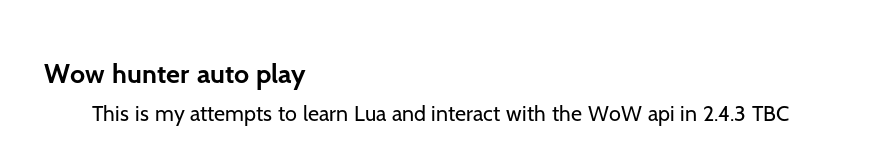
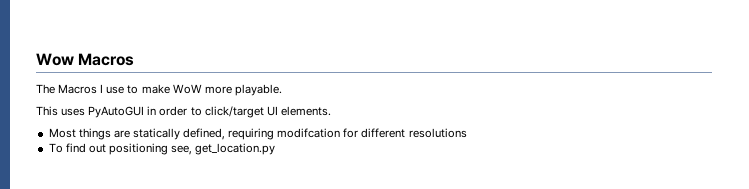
- Wow hunter auto play
- This is my attempts to learn Lua and interact with the WoW api in 2.4.3 TBC
+ Wow Macros
+ The Macros I use to make WoW more playable.
+ This uses PyAutoGUI in order to click/target UI elements.
+ Most things are statically defined, requiring modifcation for different resolutions
+ To find out positioning see, get_location.py

